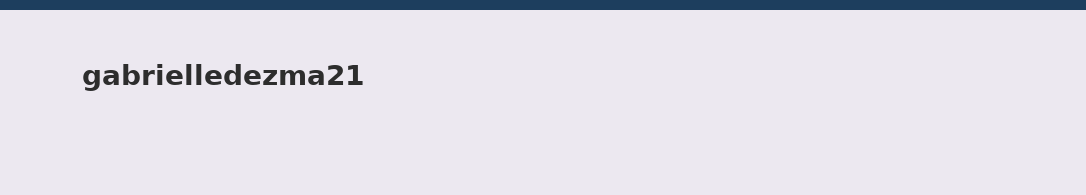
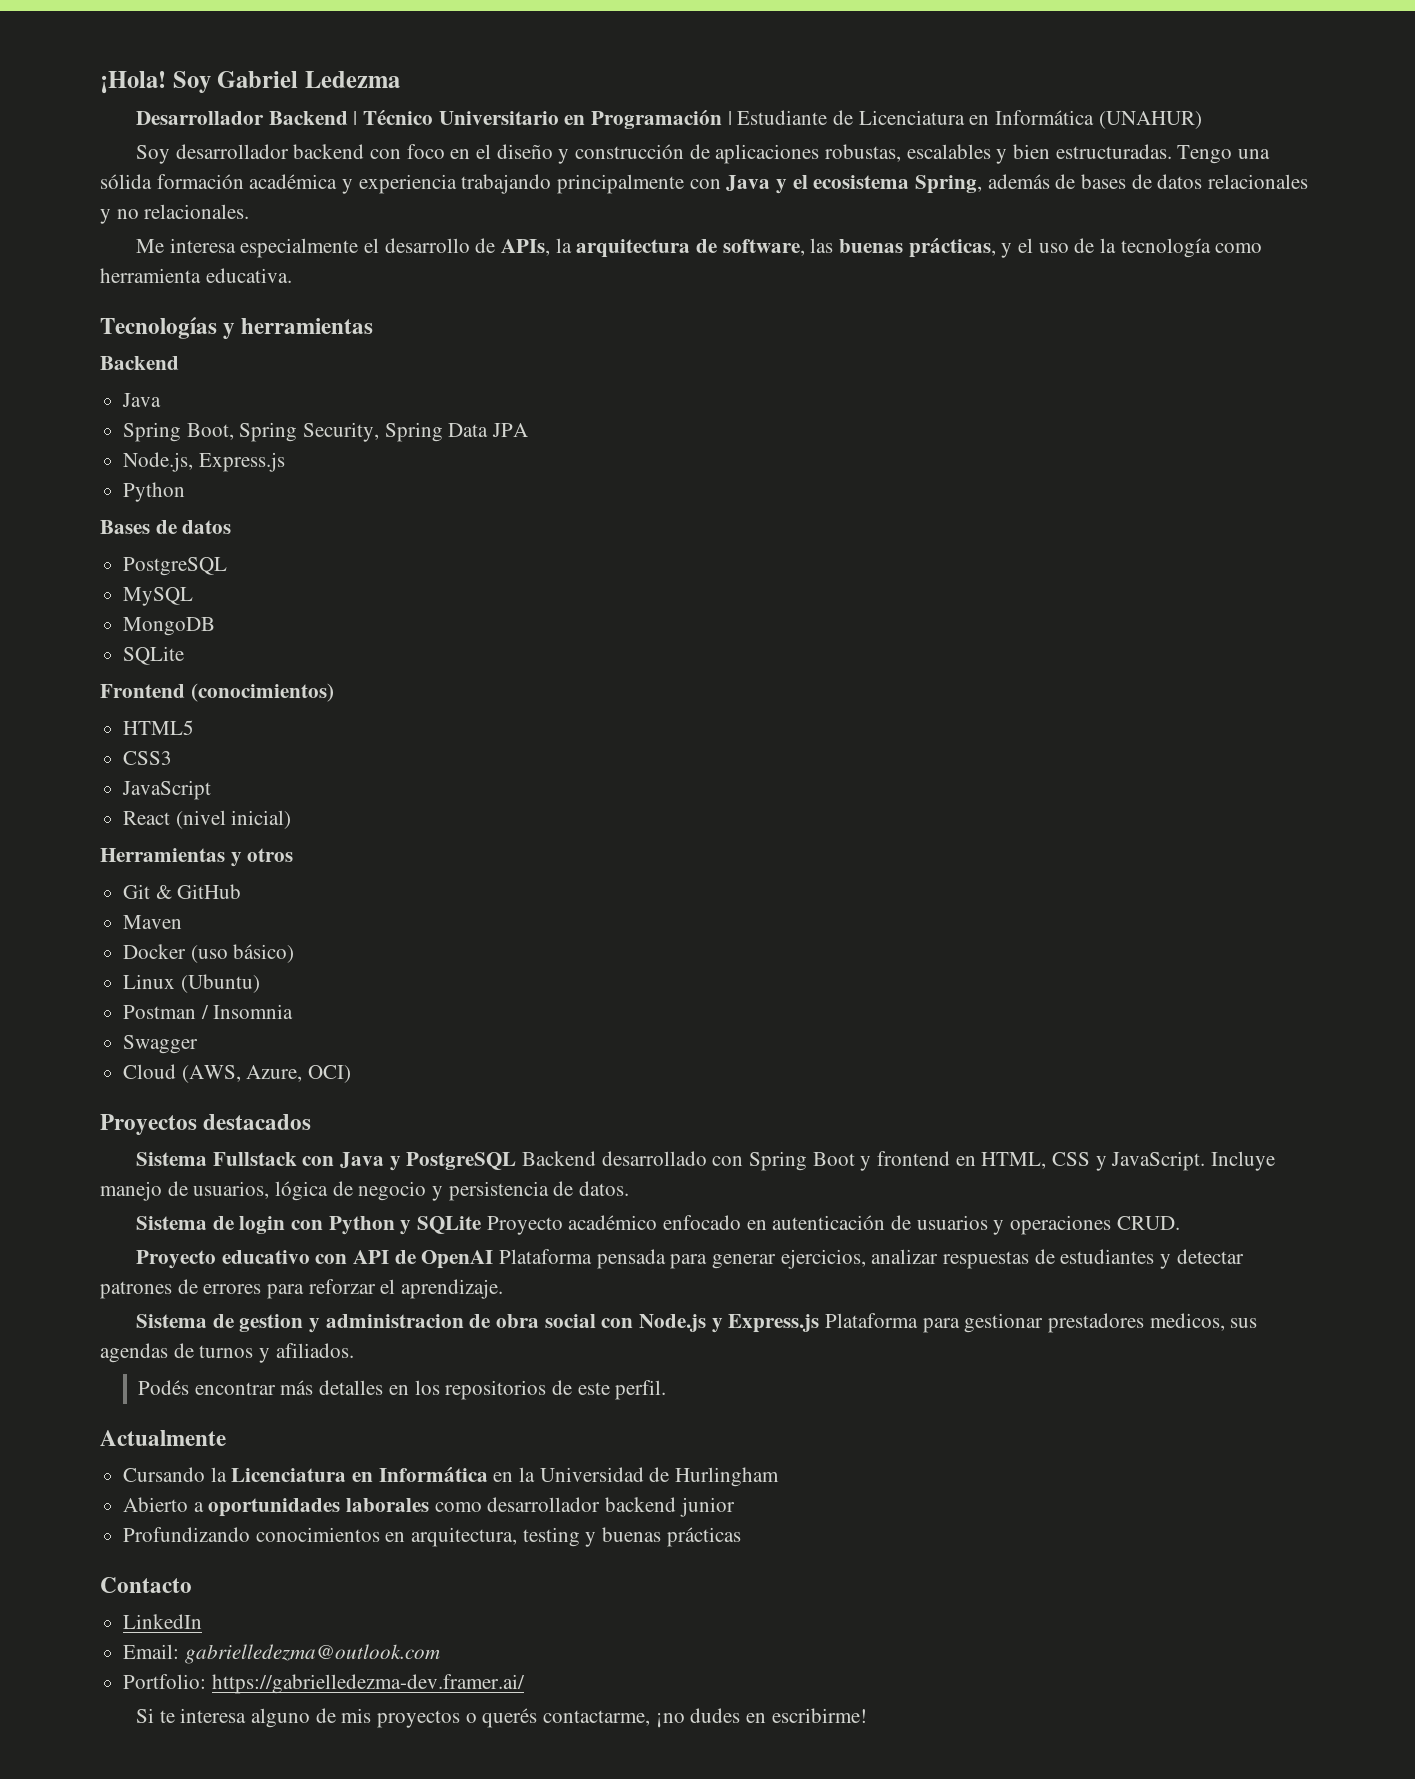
- gabrielledezma21
+ ¡Hola! Soy Gabriel Ledezma
+ Desarrollador Backend | Técnico Universitario en Programación | Estudiante de Licenciatura en Informática (UNAHUR)
+ Soy desarrollador backend con foco en el diseño y construcción de aplicaciones robustas, escalables y bien estructuradas. Tengo una sólida formación académica y experiencia trabajando principalmente con Java y el ecosistema Spring, además de bases de datos relacionales y no relacionales.
+ Me interesa especialmente el desarrollo de APIs, la arquitectura de software, las buenas prácticas, y el uso de la tecnología como herramienta educativa.
+ Tecnologías y herramientas
+ Backend
+ Java
+ Spring Boot, Spring Security, Spring Data JPA
+ Node.js, Express.js
+ Python
+ Bases de datos
+ PostgreSQL
+ MySQL
+ MongoDB
+ SQLite
+ Frontend (conocimientos)
+ HTML5
+ CSS3
+ JavaScript
+ React (nivel inicial)
+ Herramientas y otros
+ Git & GitHub
+ Maven
+ Docker (uso básico)
+ Linux (Ubuntu)
+ Postman / Insomnia
+ Swagger
+ Cloud (AWS, Azure, OCI)
+ Proyectos destacados
+ Sistema Fullstack con Java y PostgreSQL Backend desarrollado con Spring Boot y frontend en HTML, CSS y JavaScript. Incluye manejo de usuarios, lógica de negocio y persistencia de datos.
+ Sistema de login con Python y SQLite Proyecto académico enfocado en autenticación de usuarios y operaciones CRUD.
+ Proyecto educativo con API de OpenAI Plataforma pensada para generar ejercicios, analizar respuestas de estudiantes y detectar patrones de errores para reforzar el aprendizaje.
+ Sistema de gestion y administracion de obra social con Node.js y Express.js Plataforma para gestionar prestadores medicos, sus agendas de turnos y afiliados.
+ Podés encontrar más detalles en los repositorios de este perfil.
+ Actualmente
+ Cursando la Licenciatura en Informática en la Universidad de Hurlingham
+ Abierto a oportunidades laborales como desarrollador backend junior
+ Profundizando conocimientos en arquitectura, testing y buenas prácticas
+ Contacto
+ LinkedIn
+ Email: gabrielledezma@outlook.com
+ Portfolio: https://gabrielledezma-dev.framer.ai/
+ Si te interesa alguno de mis proyectos o querés contactarme, ¡no dudes en escribirme!

